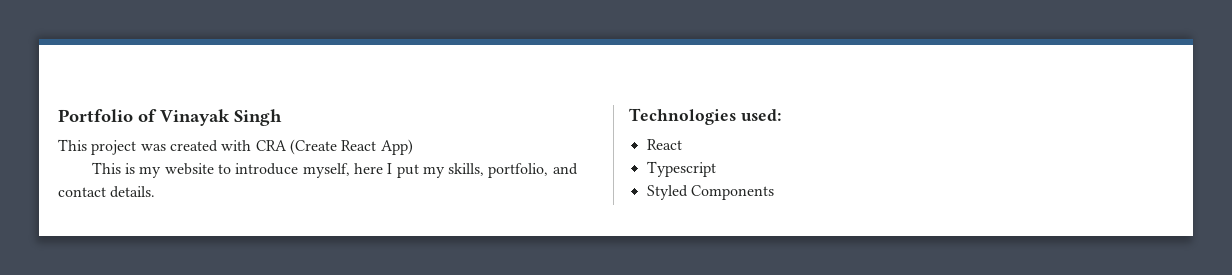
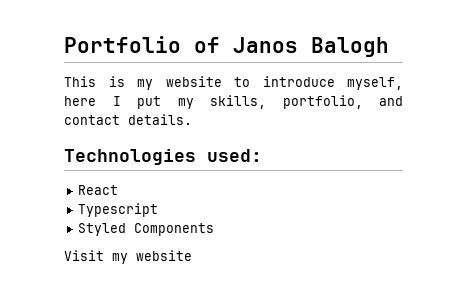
- Portfolio of Vinayak Singh
- This project was created with CRA (Create React App)
+ Portfolio of Janos Balogh
+ Visit my website

